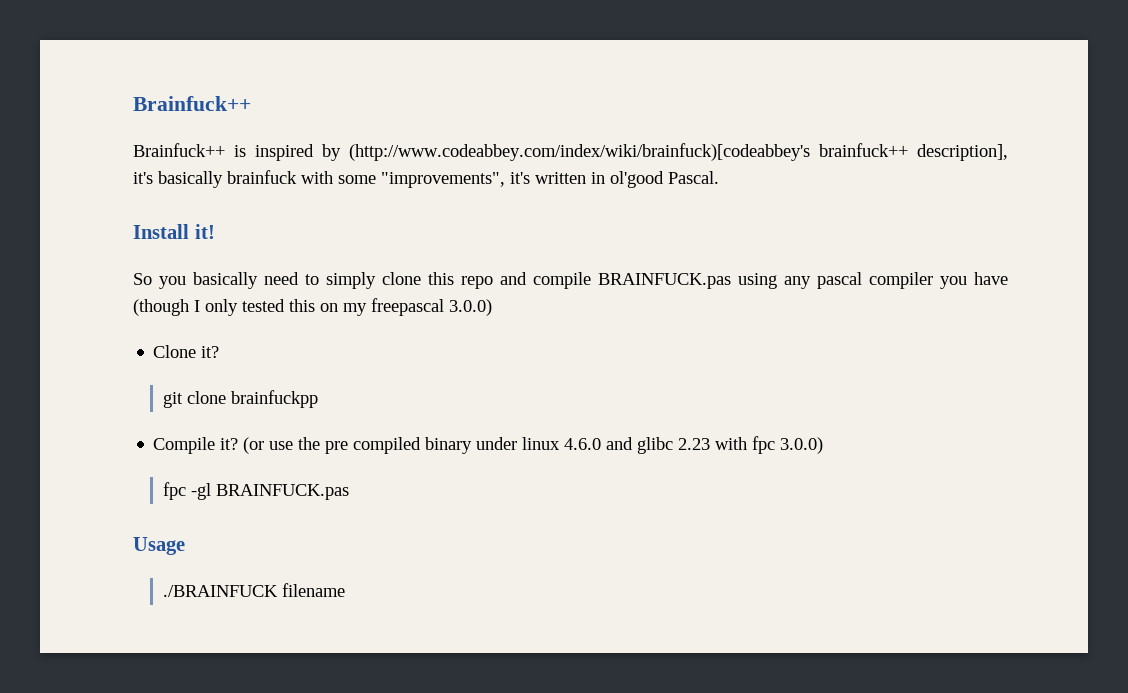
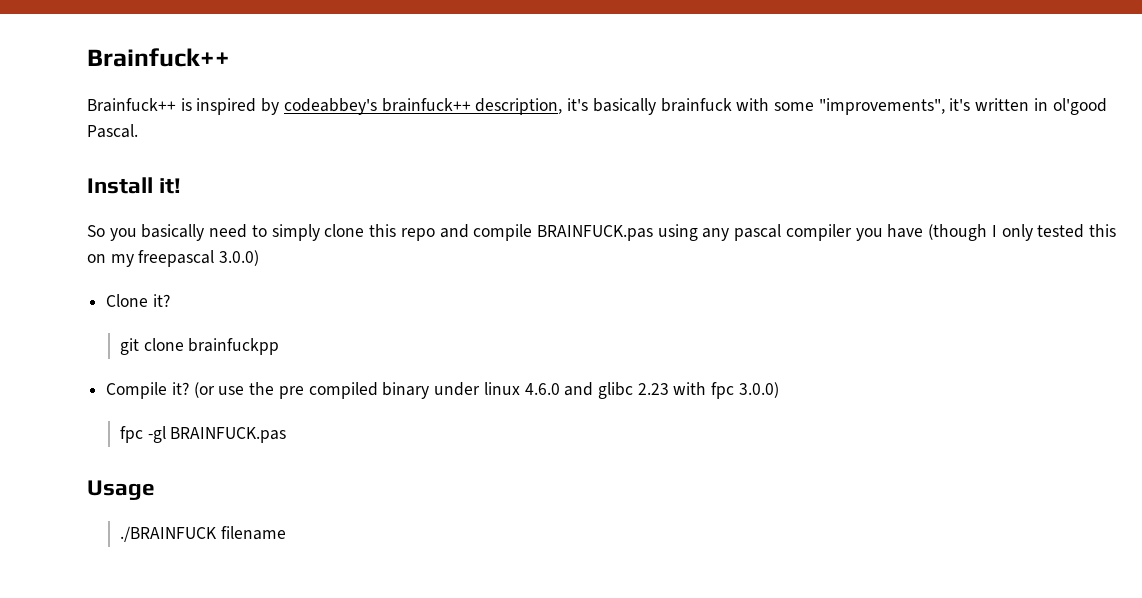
- Brainfuck++ is inspired by (http://www.codeabbey.com/index/wiki/brainfuck)[codeabbey's brainfuck++ description], it's basically brainfuck with some "improvements", it's written in ol'good Pascal.
+ Brainfuck++ is inspired by codeabbey's brainfuck++ description, it's basically brainfuck with some "improvements", it's written in ol'good Pascal.

